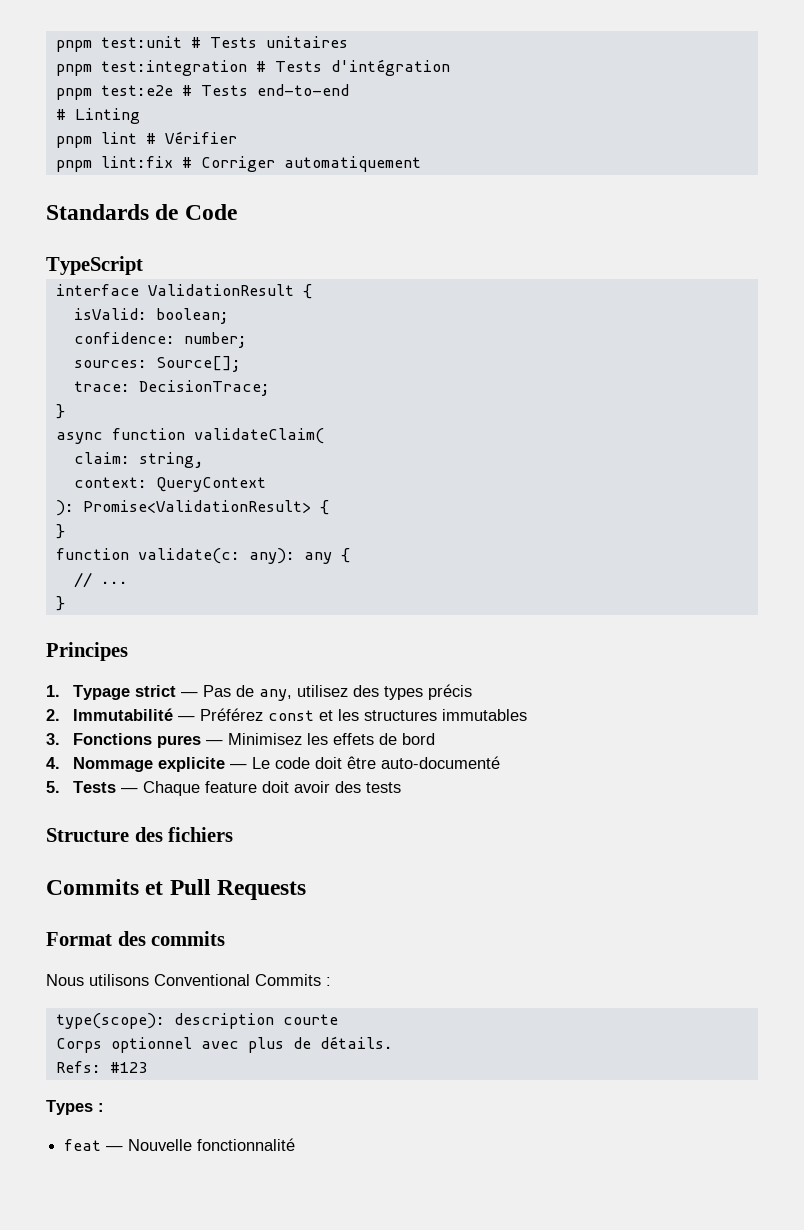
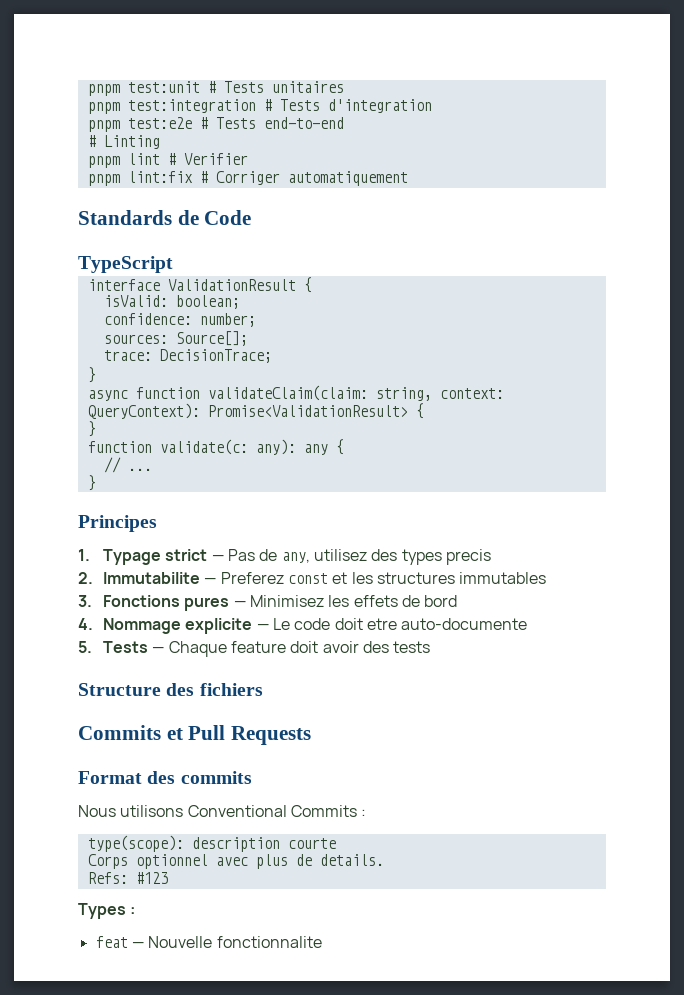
- pnpm test:integration # Tests d'intégration
+ pnpm test:integration # Tests d'integration
- pnpm lint # Vérifier
+ pnpm lint # Verifier
- async function validateClaim(
- claim: string,
- context: QueryContext
- ): Promise<ValidationResult> {
+ async function validateClaim(claim: string, context: QueryContext): Promise<ValidationResult> {
- 1. Typage strict — Pas de any, utilisez des types précis
+ 1. Typage strict — Pas de any, utilisez des types precis
- 2. Immutabilité — Préférez const et les structures immutables
+ 2. Immutabilite — Preferez const et les structures immutables
- 4. Nommage explicite — Le code doit être auto-documenté
+ 4. Nommage explicite — Le code doit etre auto-documente
- Corps optionnel avec plus de détails.
+ Corps optionnel avec plus de details.
- feat — Nouvelle fonctionnalité
+ feat — Nouvelle fonctionnalite

